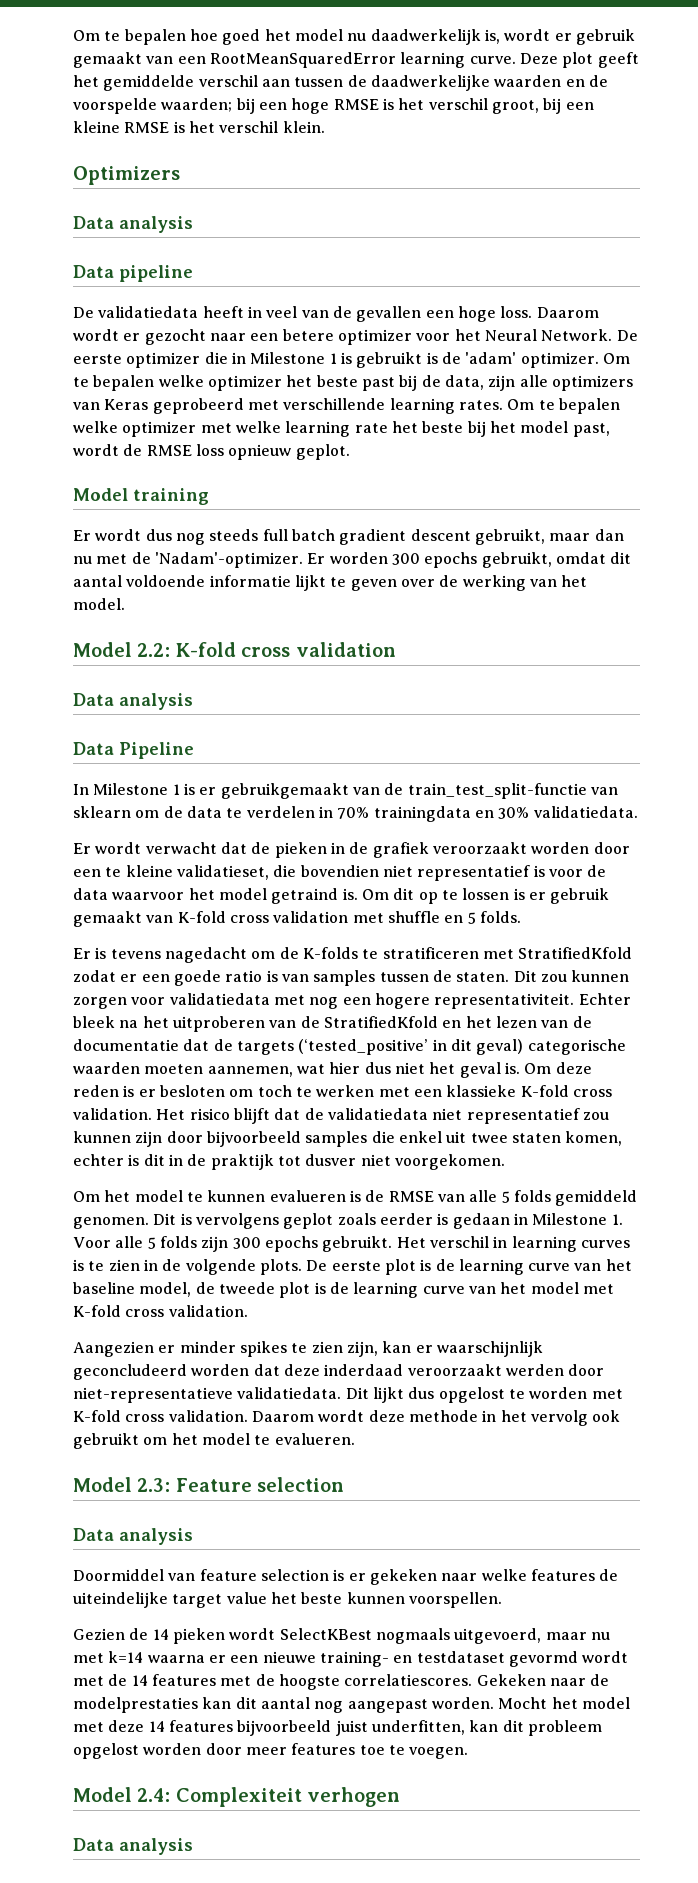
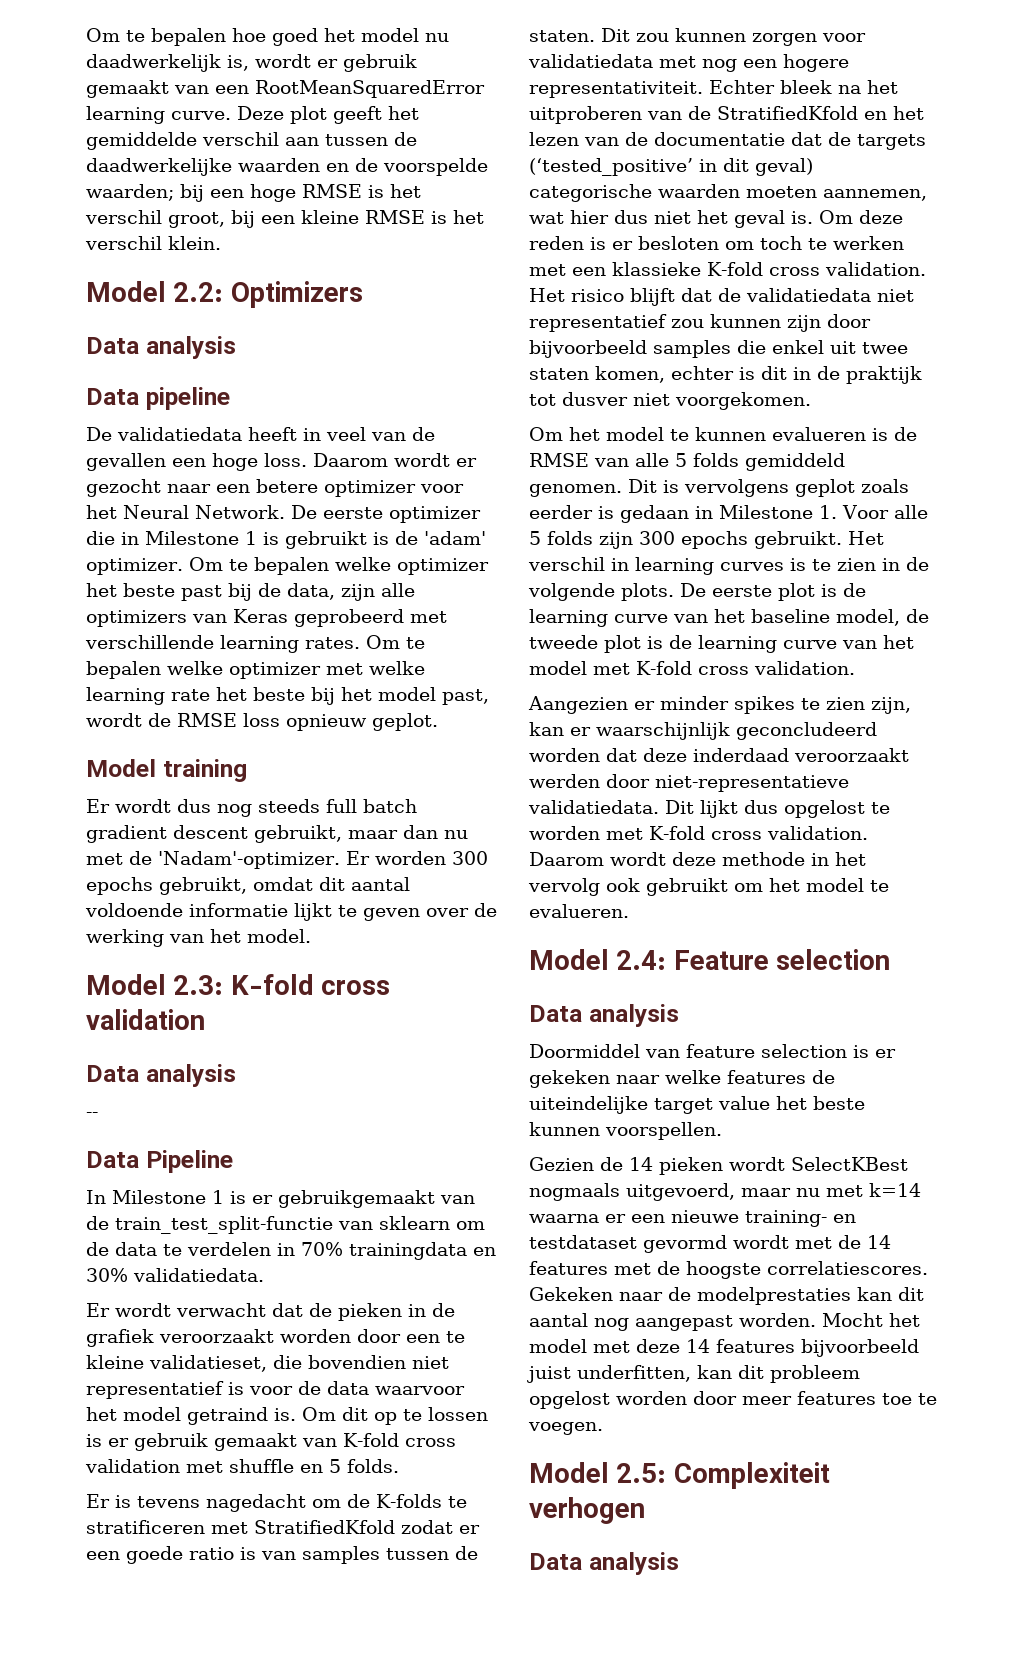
- Optimizers
+ Model 2.2: Optimizers
- Model 2.2: K-fold cross validation
+ Model 2.3: K-fold cross validation
+ --
- Model 2.3: Feature selection
+ Model 2.4: Feature selection
- Model 2.4: Complexiteit verhogen
+ Model 2.5: Complexiteit verhogen

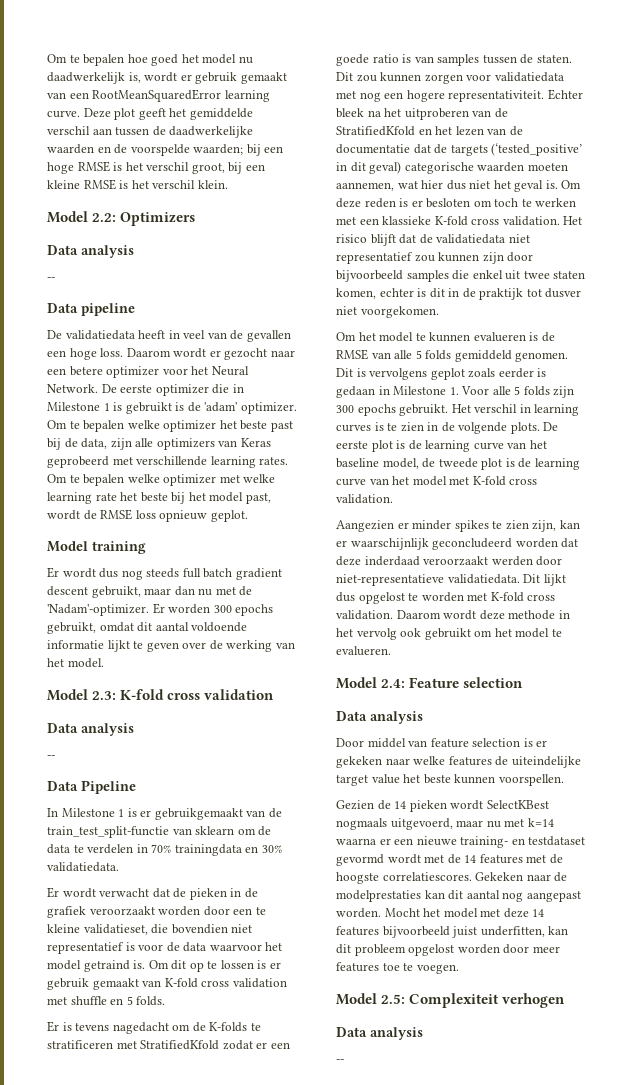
  Model 2.2: Optimizers
  Data analysis
+ --
- Doormiddel van feature selection is er gekeken naar welke features de uiteindelijke target value het beste kunnen voorspellen.
+ Door middel van feature selection is er gekeken naar welke features de uiteindelijke target value het beste kunnen voorspellen.
  Model 2.5: Complexiteit verhogen
  Data analysis
+ --

